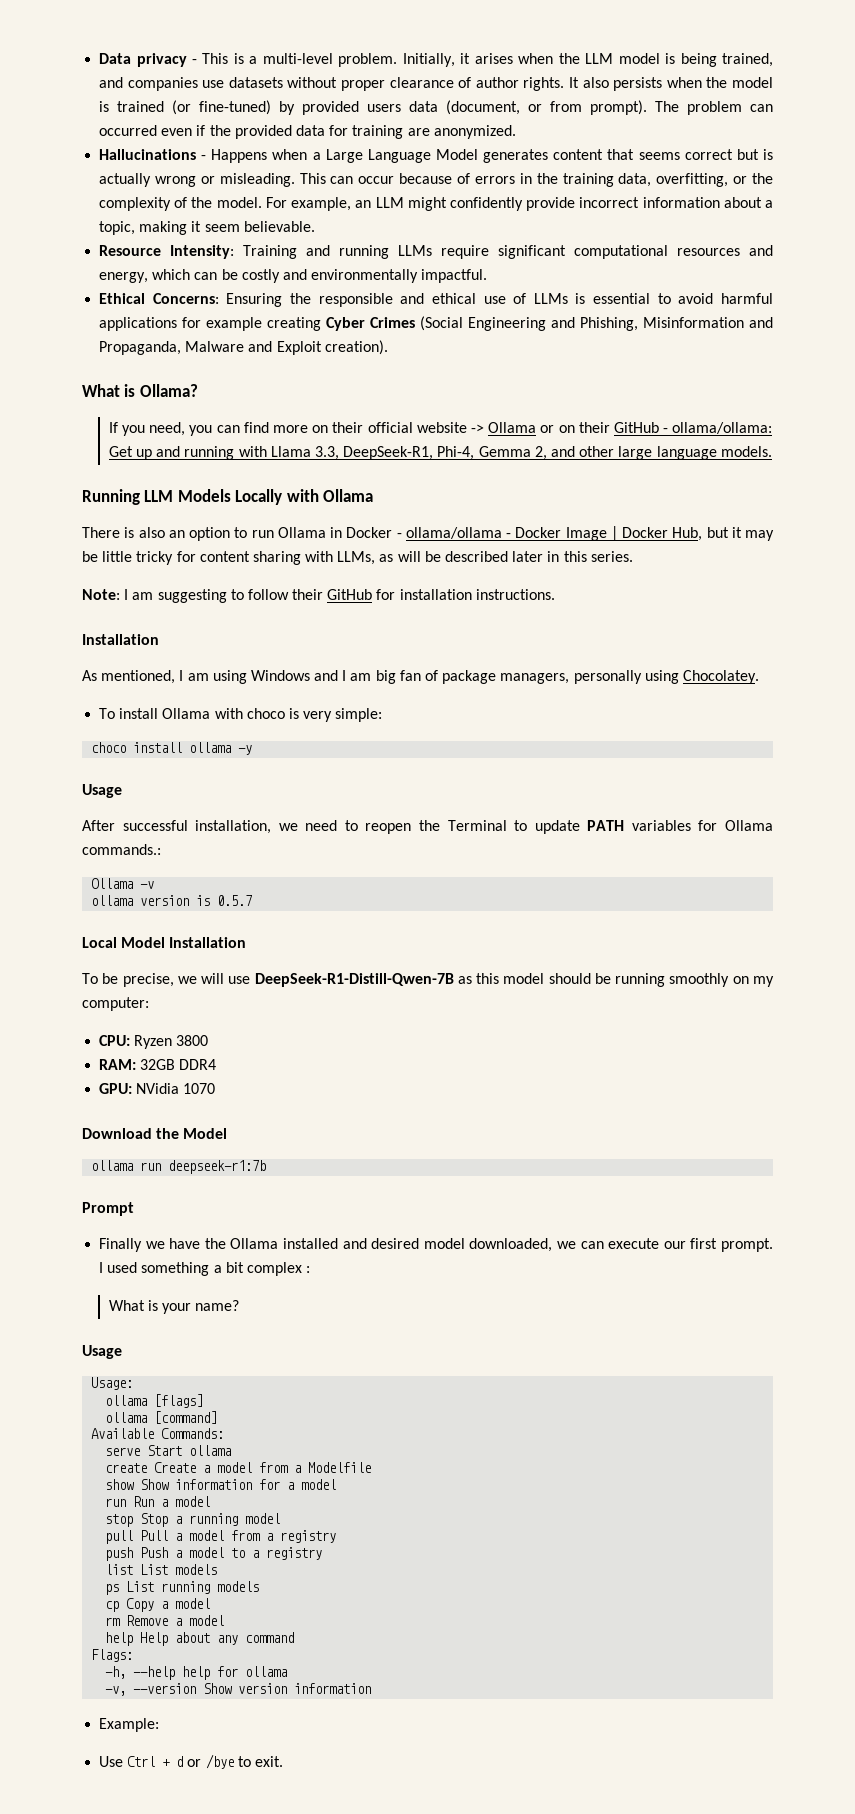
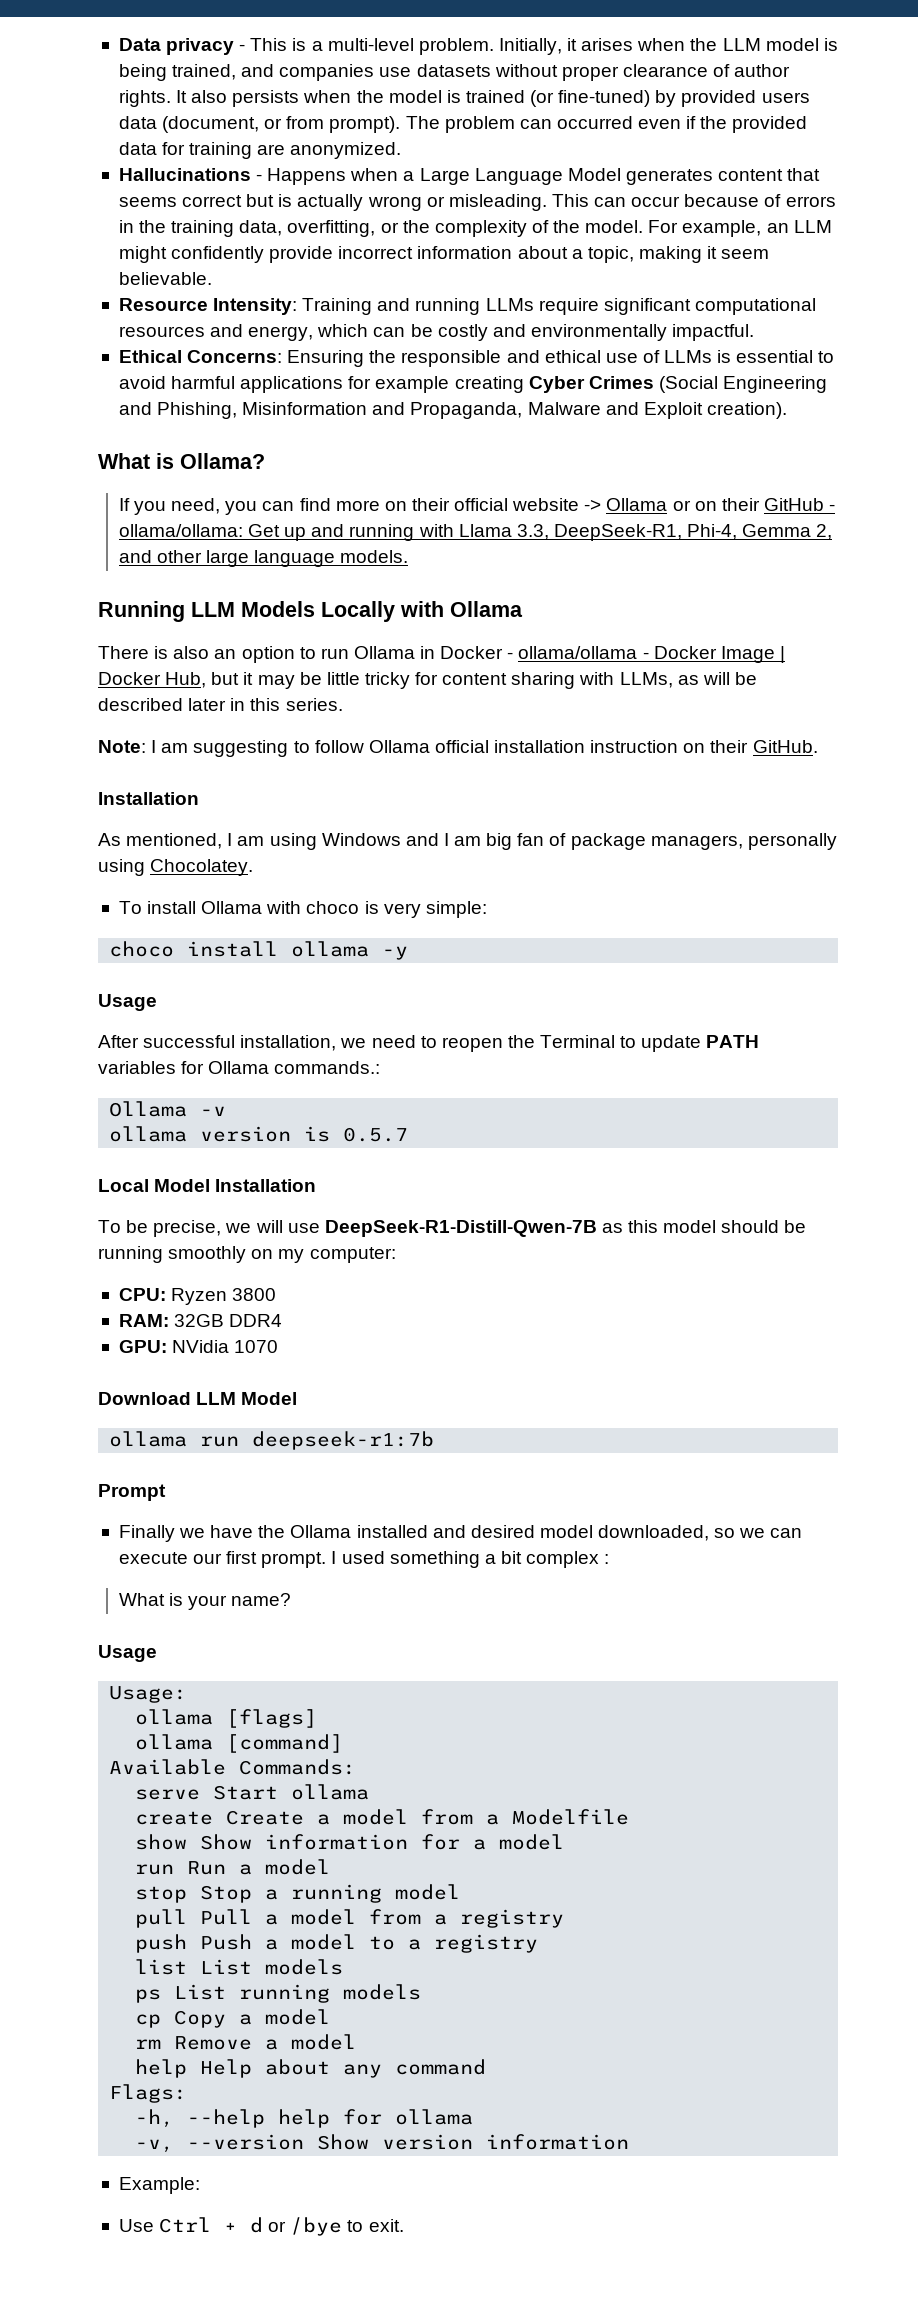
- Note: I am suggesting to follow their GitHub for installation instructions.
+ Note: I am suggesting to follow Ollama official installation instruction on their GitHub.
- Download the Model
+ Download LLM Model
- Finally we have the Ollama installed and desired model downloaded, we can execute our first prompt.
+ Finally we have the Ollama installed and desired model downloaded, so we can execute our first prompt.

